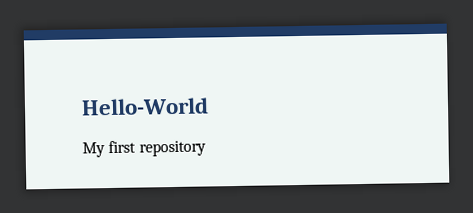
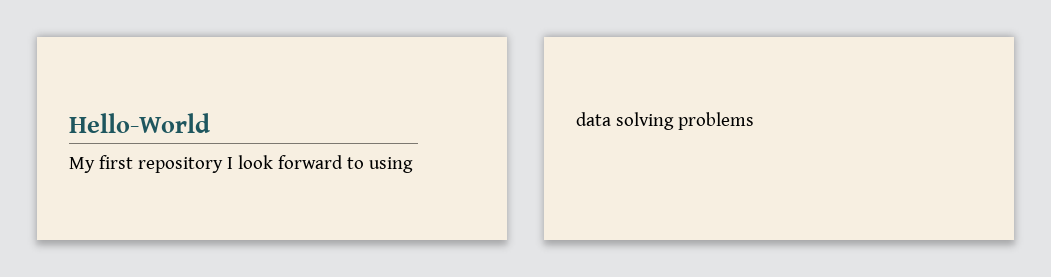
- My first repository
+ My first repository I look forward to using data solving problems

